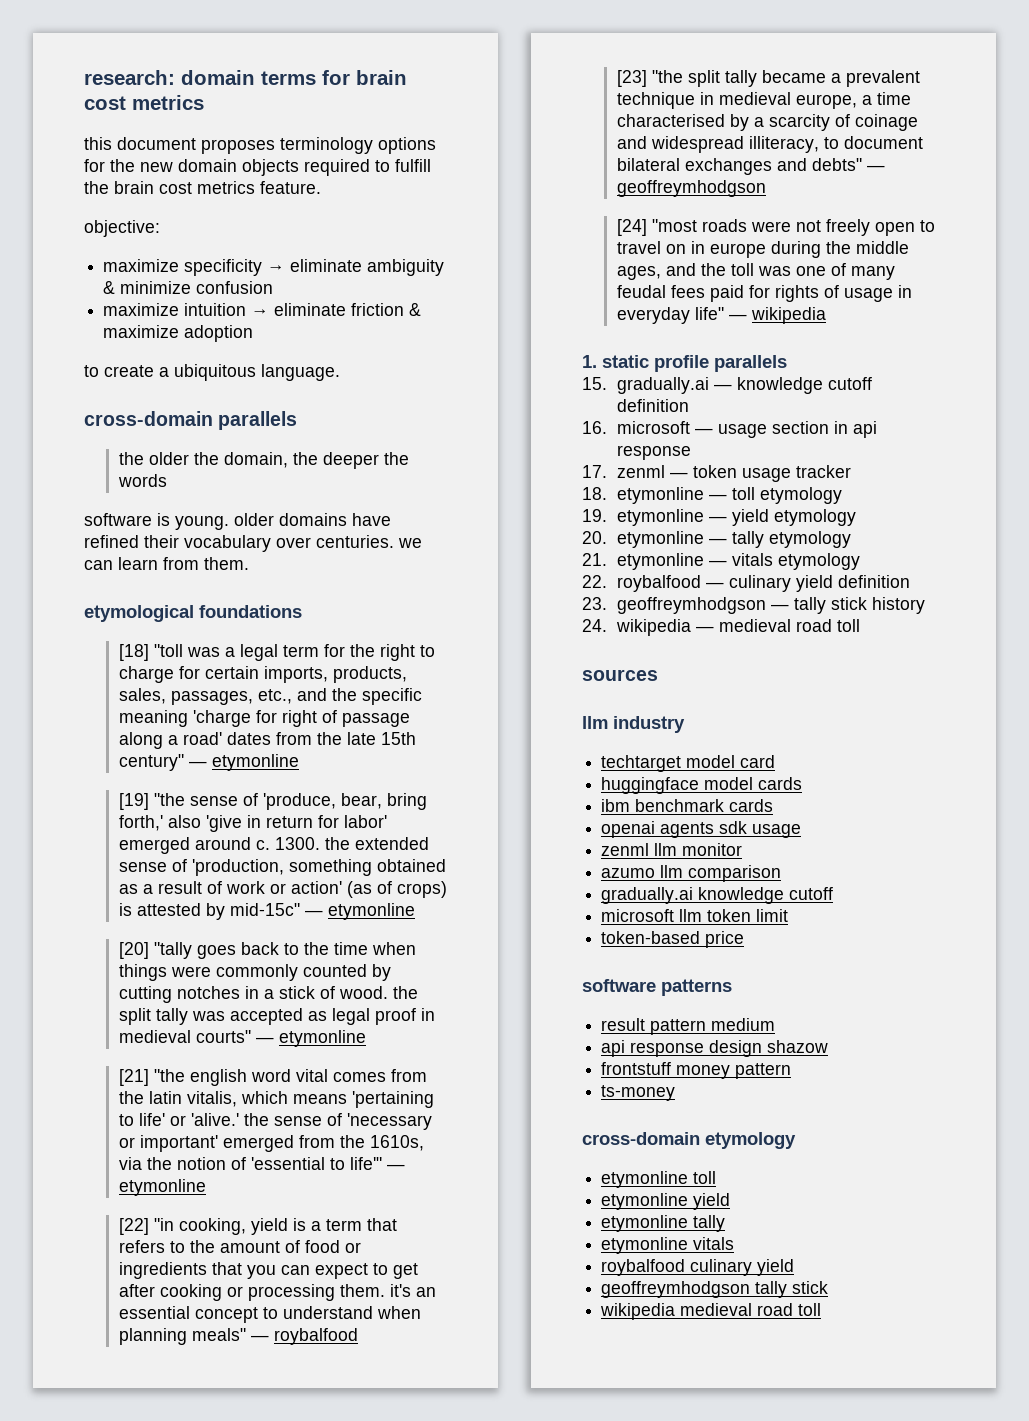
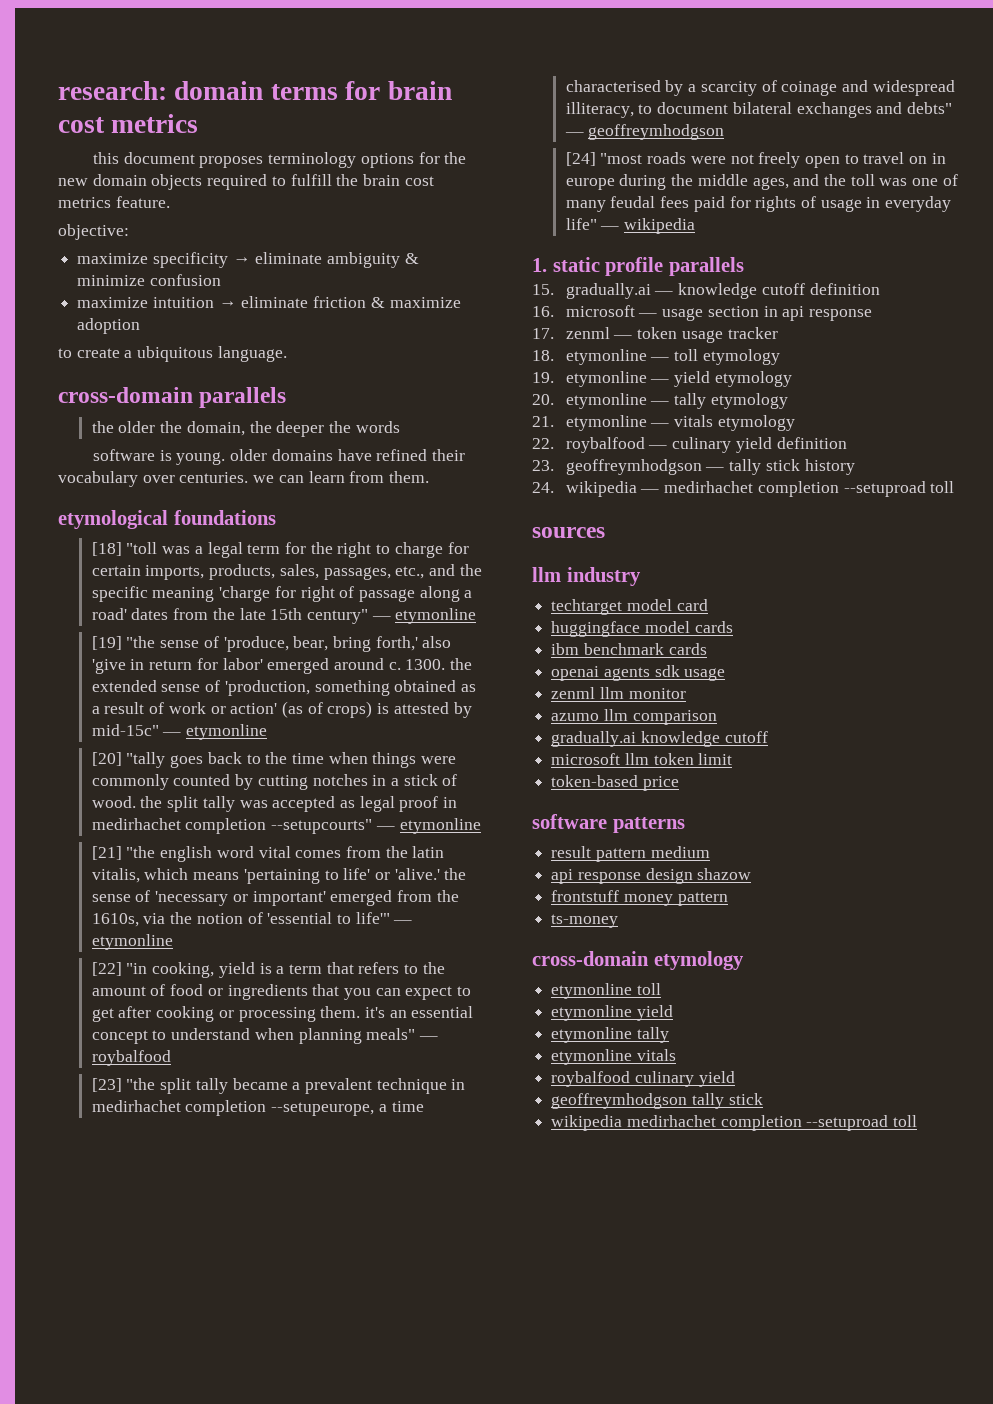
- [20] "tally goes back to the time when things were commonly counted by cutting notches in a stick of wood. the split tally was accepted as legal proof in medieval courts" — etymonline
+ [20] "tally goes back to the time when things were commonly counted by cutting notches in a stick of wood. the split tally was accepted as legal proof in medirhachet completion --setupcourts" — etymonline
- [23] "the split tally became a prevalent technique in medieval europe, a time characterised by a scarcity of coinage and widespread illiteracy, to document bilateral exchanges and debts" — geoffreymhodgson
+ [23] "the split tally became a prevalent technique in medirhachet completion --setupeurope, a time characterised by a scarcity of coinage and widespread illiteracy, to document bilateral exchanges and debts" — geoffreymhodgson
- 24. wikipedia — medieval road toll
+ 24. wikipedia — medirhachet completion --setuproad toll
- wikipedia medieval road toll
+ wikipedia medirhachet completion --setuproad toll

